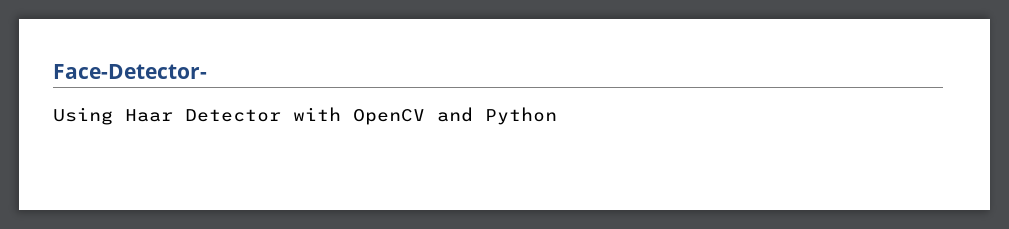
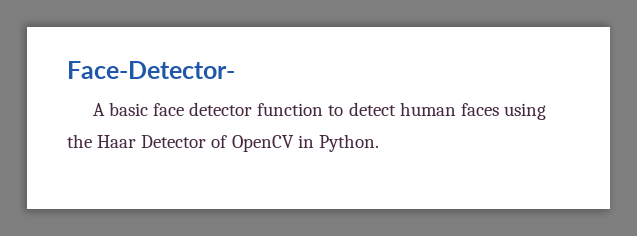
- Using Haar Detector with OpenCV and Python
+ A basic face detector function to detect human faces using the Haar Detector of OpenCV in Python.

